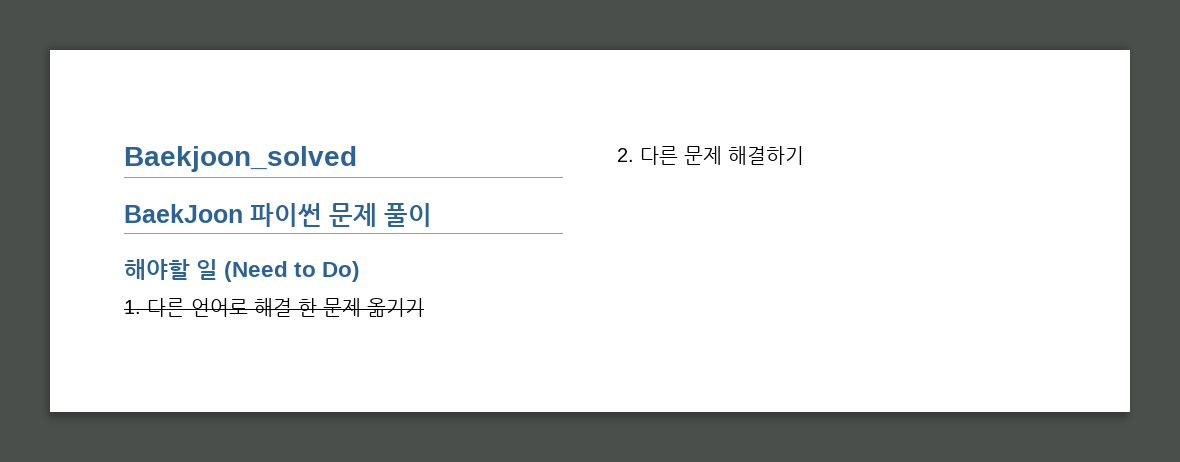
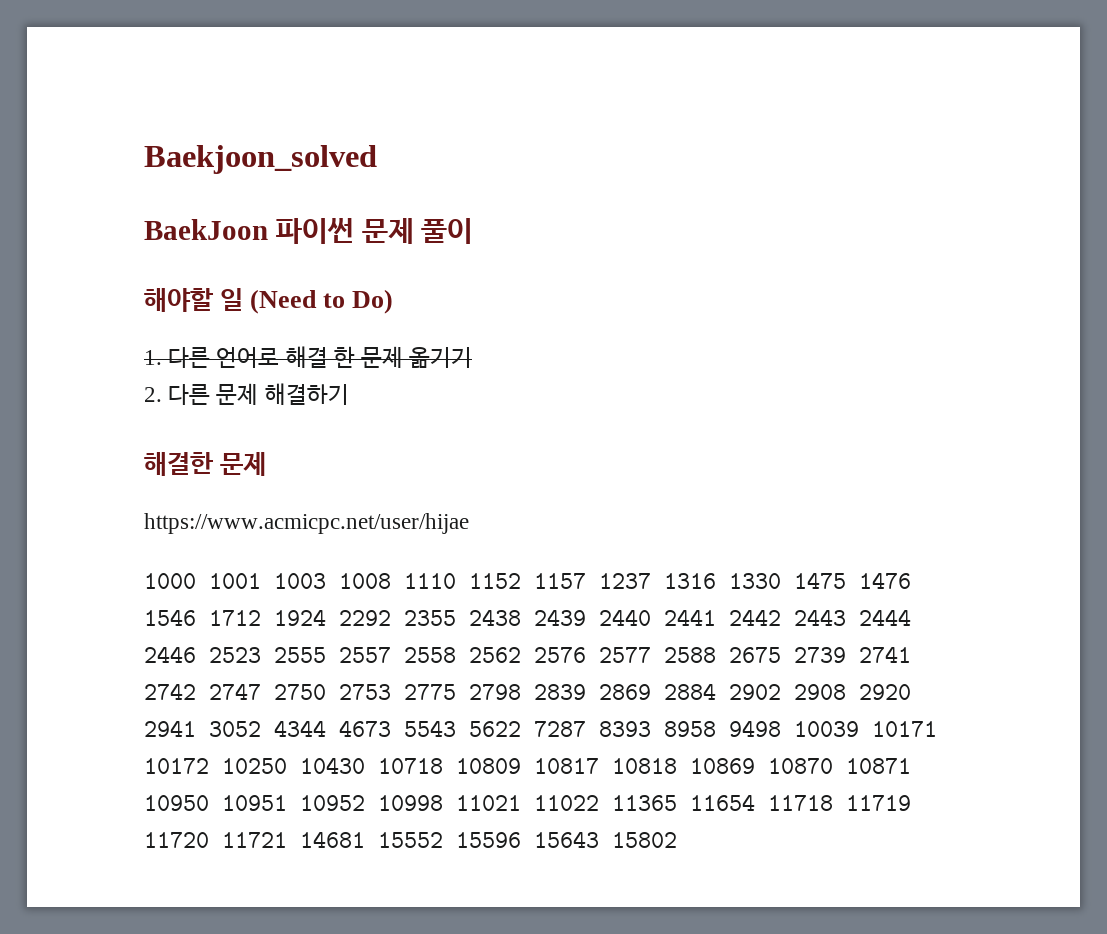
+ 해결한 문제
+ https://www.acmicpc.net/user/hijae
+ 1000 1001 1003 1008 1110 1152 1157 1237 1316 1330 1475 1476 1546 1712 1924 2292 2355 2438 2439 2440 2441 2442 2443 2444 2446 2523 2555 2557 2558 2562 2576 2577 2588 2675 2739 2741 2742 2747 2750 2753 2775 2798 2839 2869 2884 2902 2908 2920 2941 3052 4344 4673 5543 5622 7287 8393 8958 9498 10039 10171 10172 10250 10430 10718 10809 10817 10818 10869 10870 10871 10950 10951 10952 10998 11021 11022 11365 11654 11718 11719 11720 11721 14681 15552 15596 15643 15802

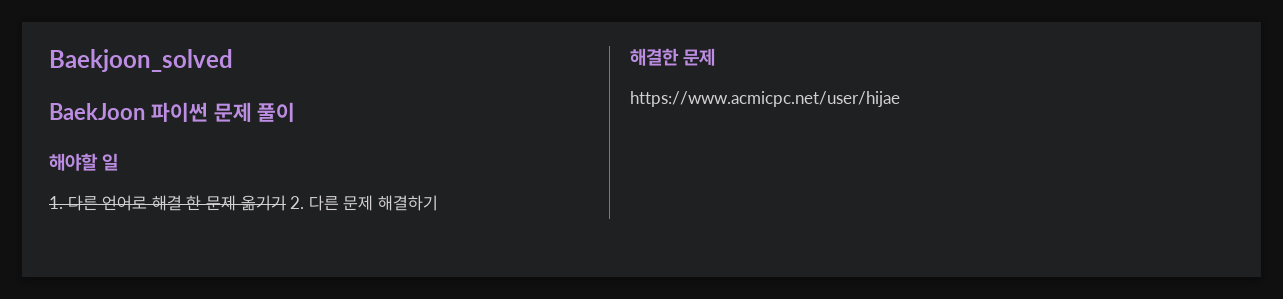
- 해야할 일 (Need to Do)
+ 해야할 일
- 1. 다른 언어로 해결 한 문제 옮기기
- 2. 다른 문제 해결하기
+ 1. 다른 언어로 해결 한 문제 옮기기 2. 다른 문제 해결하기
- 1000 1001 1003 1008 1110 1152 1157 1237 1316 1330 1475 1476 1546 1712 1924 2292 2355 2438 2439 2440 2441 2442 2443 2444 2446 2523 2555 2557 2558 2562 2576 2577 2588 2675 2739 2741 2742 2747 2750 2753 2775 2798 2839 2869 2884 2902 2908 2920 2941 3052 4344 4673 5543 5622 7287 8393 8958 9498 10039 10171 10172 10250 10430 10718 10809 10817 10818 10869 10870 10871 10950 10951 10952 10998 11021 11022 11365 11654 11718 11719 11720 11721 14681 15552 15596 15643 15802

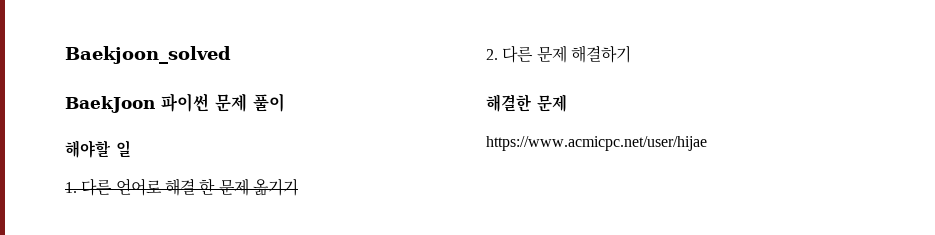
- 1. 다른 언어로 해결 한 문제 옮기기 2. 다른 문제 해결하기
+ 1. 다른 언어로 해결 한 문제 옮기기
+ 2. 다른 문제 해결하기

